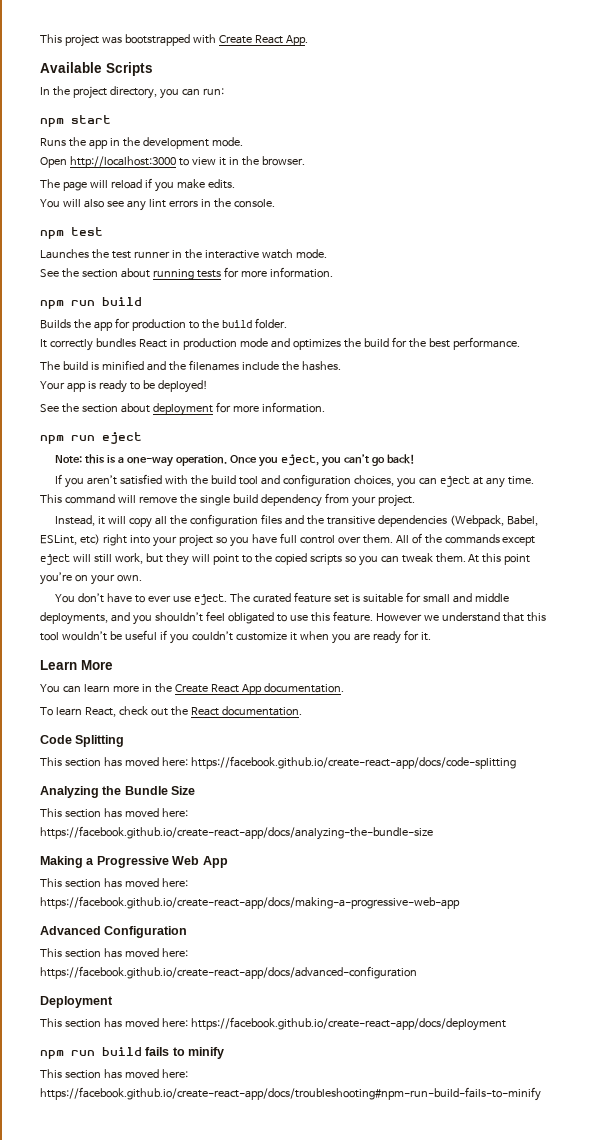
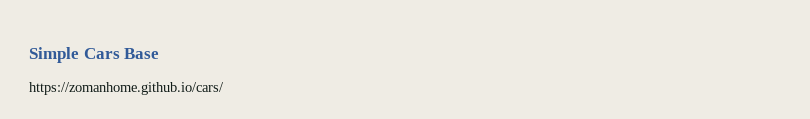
- This project was bootstrapped with Create React App.
- Available Scripts
- In the project directory, you can run:
- npm start
- Runs the app in the development mode.
- Open http://localhost:3000 to view it in the browser.
- The page will reload if you make edits.
- You will also see any lint errors in the console.
- npm test
- Launches the test runner in the interactive watch mode.
- See the section about running tests for more information.
- npm run build
- Builds the app for production to the build folder.
- It correctly bundles React in production mode and optimizes the build for the best performance.
- The build is minified and the filenames include the hashes.
- Your app is ready to be deployed!
- See the section about deployment for more information.
- npm run eject
- Note: this is a one-way operation. Once you eject, you can’t go back!
- If you aren’t satisfied with the build tool and configuration choices, you can eject at any time. This command will remove the single build dependency from your project.
- Instead, it will copy all the configuration files and the transitive dependencies (Webpack, Babel, ESLint, etc) right into your project so you have full control over them. All of the commands except eject will still work, but they will point to the copied scripts so you can tweak them. At this point you’re on your own.
- You don’t have to ever use eject. The curated feature set is suitable for small and middle deployments, and you shouldn’t feel obligated to use this feature. However we understand that this tool wouldn’t be useful if you couldn’t customize it when you are ready for it.
- Learn More
- You can learn more in the Create React App documentation.
- To learn React, check out the React documentation.
- Code Splitting
- This section has moved here: https://facebook.github.io/create-react-app/docs/code-splitting
- Analyzing the Bundle Size
- This section has moved here: https://facebook.github.io/create-react-app/docs/analyzing-the-bundle-size
- Making a Progressive Web App
- This section has moved here: https://facebook.github.io/create-react-app/docs/making-a-progressive-web-app
- Advanced Configuration
- This section has moved here: https://facebook.github.io/create-react-app/docs/advanced-configuration
- Deployment
- This section has moved here: https://facebook.github.io/create-react-app/docs/deployment
- npm run build fails to minify
- This section has moved here: https://facebook.github.io/create-react-app/docs/troubleshooting#npm-run-build-fails-to-minify
+ Simple Cars Base
+ https://zomanhome.github.io/cars/

